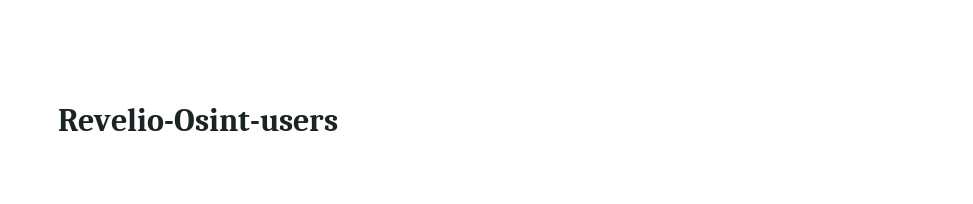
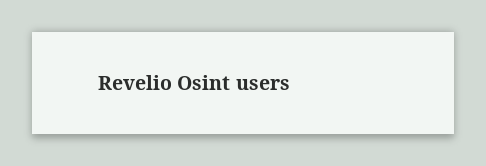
- Revelio-Osint-users
+ Revelio Osint users

